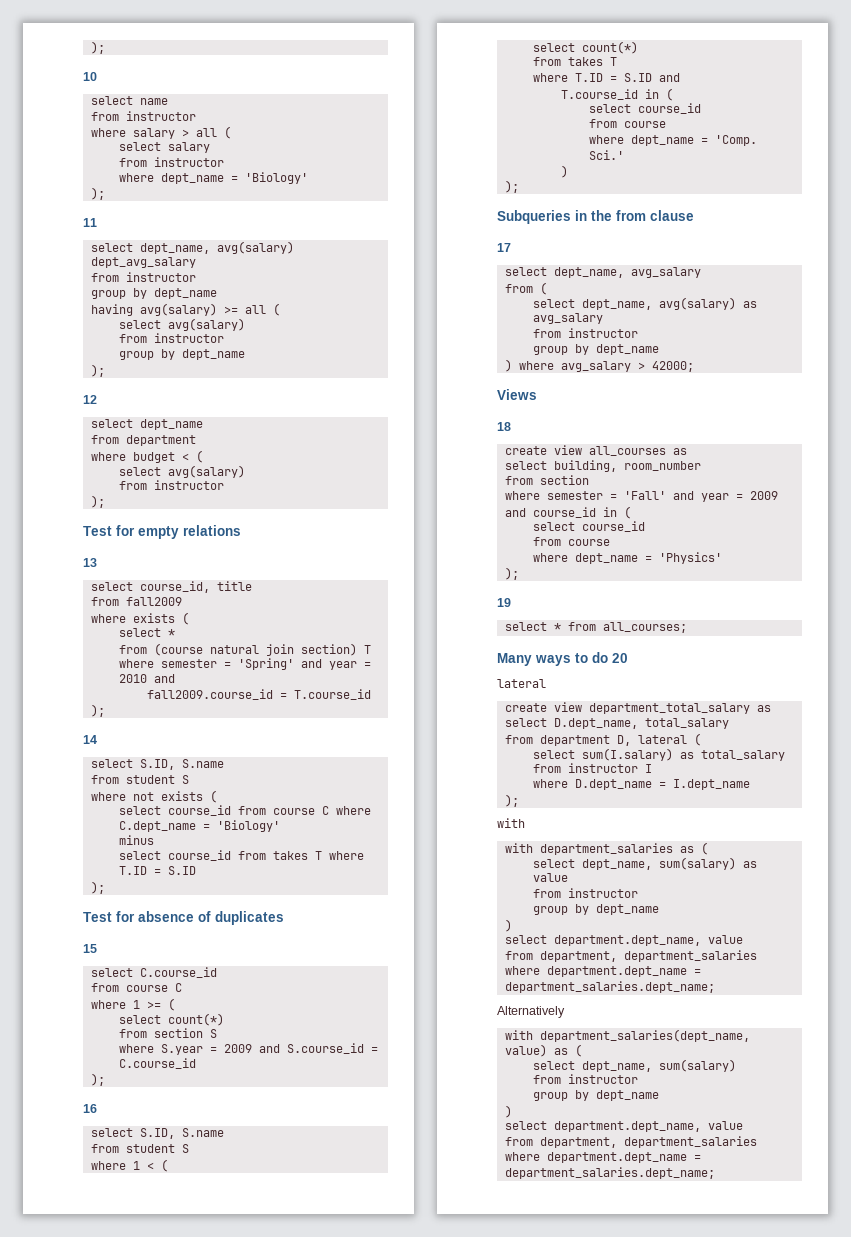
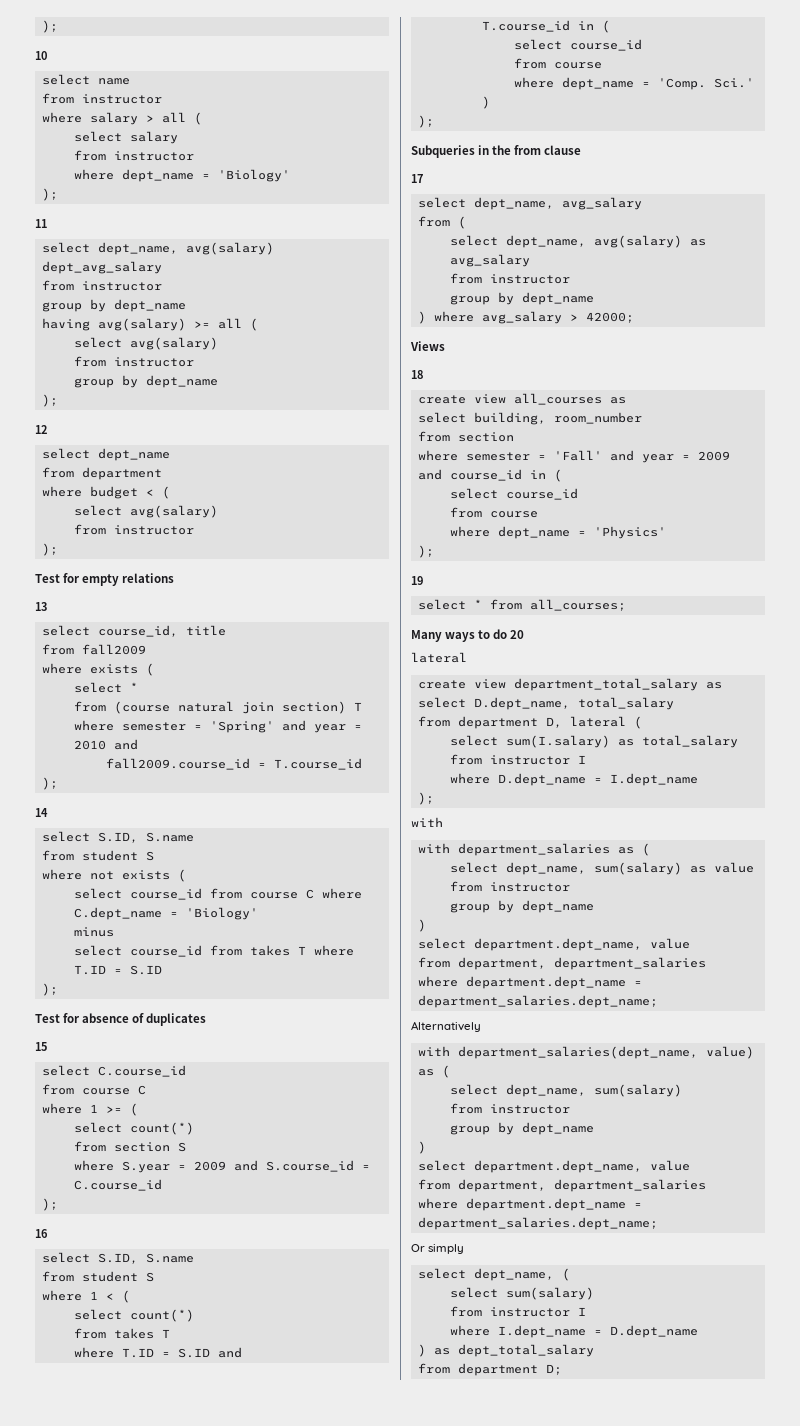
+ Or simply
+ select dept_name, (
+ select sum(salary)
+ from instructor I
+ where I.dept_name = D.dept_name
+ ) as dept_total_salary
+ from department D;

